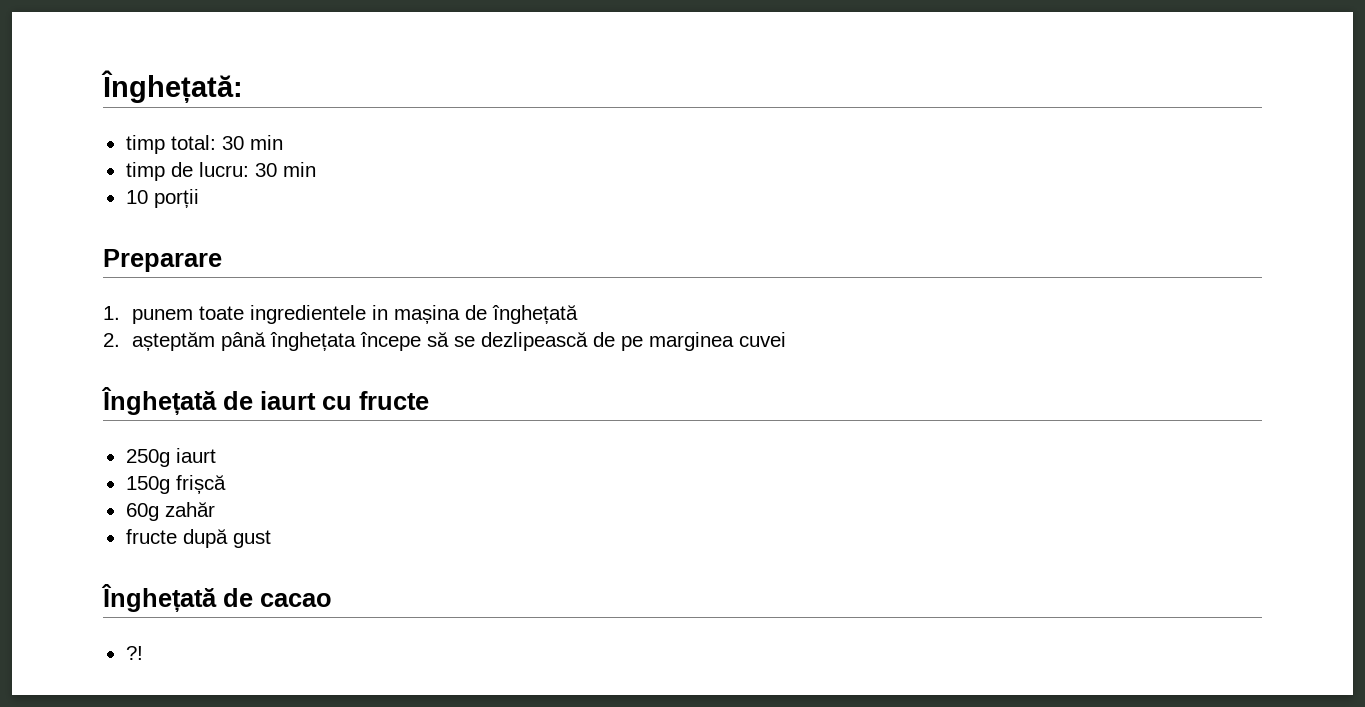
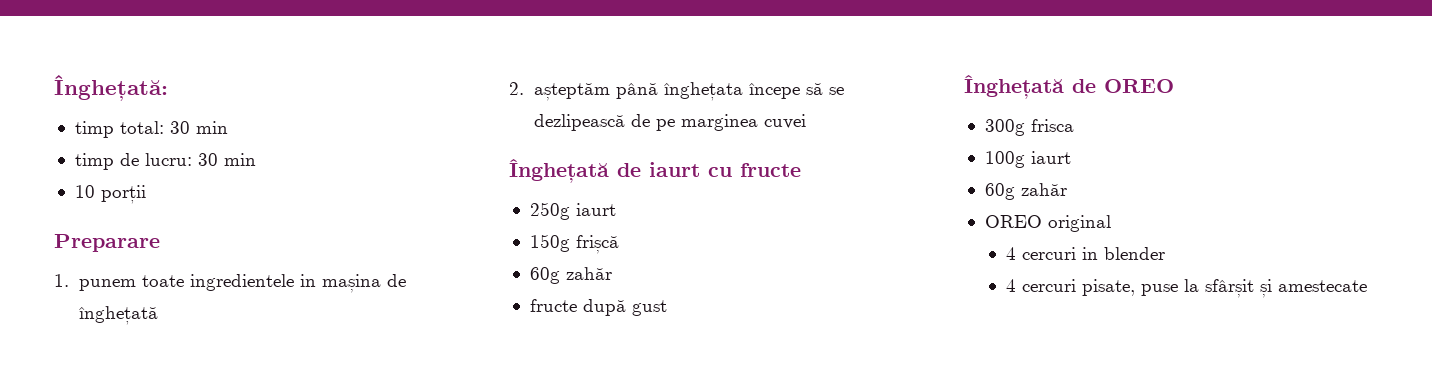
- Înghețată de cacao
- ?!
+ Înghețată de OREO
+ 300g frisca
+ 100g iaurt
+ 60g zahăr
+ OREO original
+ 4 cercuri in blender
+ 4 cercuri pisate, puse la sfârșit și amestecate

